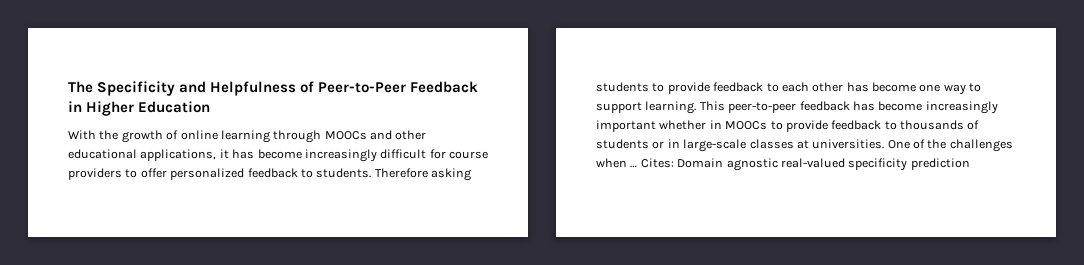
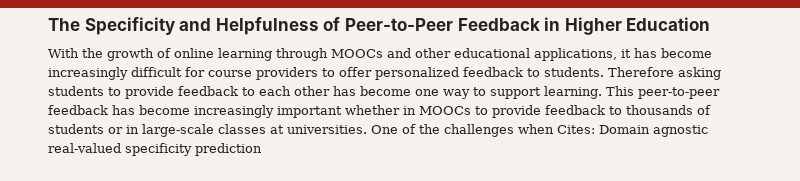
- One of the challenges when … Cites: Domain agnostic real-valued specificity prediction
+ One of the challenges when Cites: Domain agnostic real-valued specificity prediction

